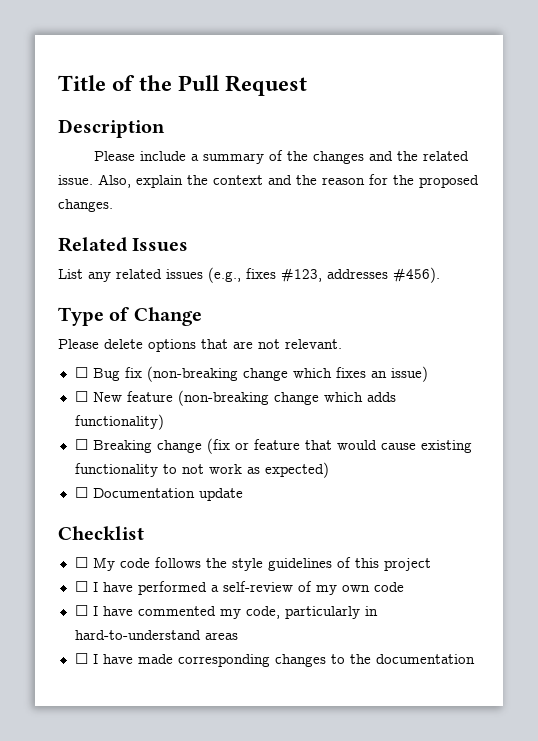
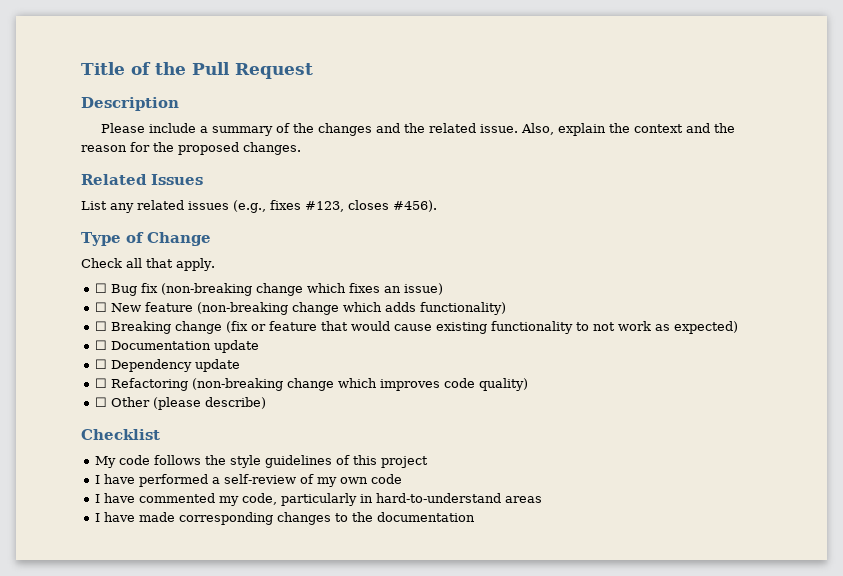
- List any related issues (e.g., fixes #123, addresses #456).
+ List any related issues (e.g., fixes #123, closes #456).
- Please delete options that are not relevant.
+ Check all that apply.
+ ☐ Dependency update
+ ☐ Refactoring (non-breaking change which improves code quality)
+ ☐ Other (please describe)
- ☐ My code follows the style guidelines of this project
+ My code follows the style guidelines of this project
- ☐ I have performed a self-review of my own code
+ I have performed a self-review of my own code
- ☐ I have commented my code, particularly in hard-to-understand areas
+ I have commented my code, particularly in hard-to-understand areas
- ☐ I have made corresponding changes to the documentation
+ I have made corresponding changes to the documentation

